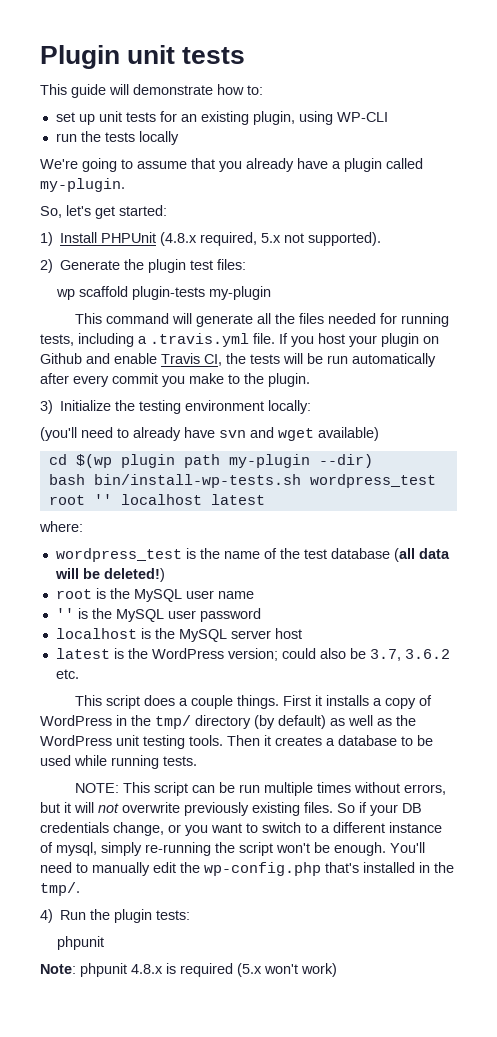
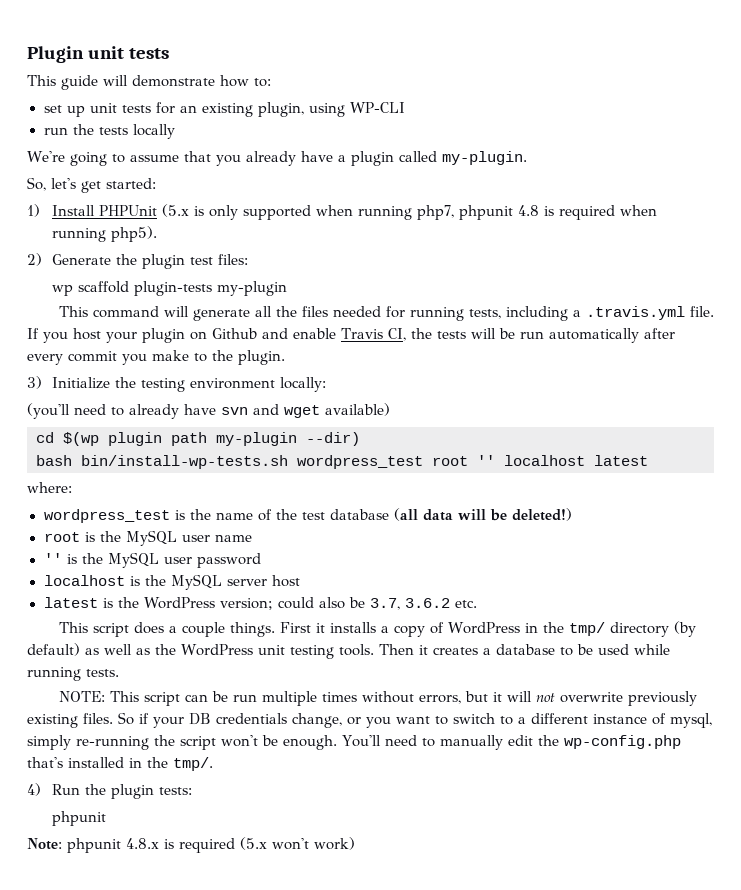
- 1) Install PHPUnit (4.8.x required, 5.x not supported).
+ 1) Install PHPUnit (5.x is only supported when running php7, phpunit 4.8 is required when running php5).

